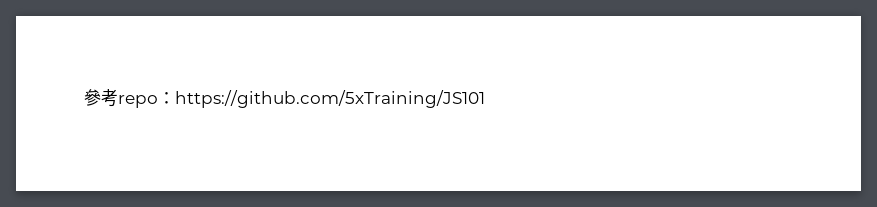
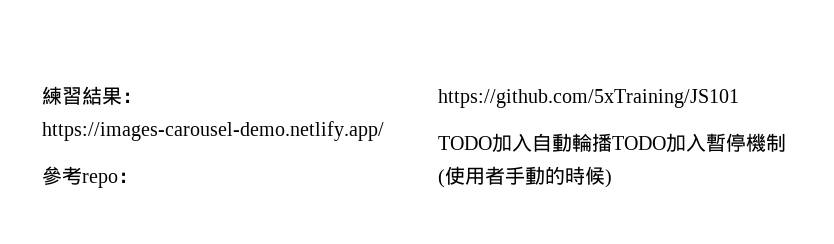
+ 練習結果：https://images-carousel-demo.netlify.app/
+ TODO加入自動輪播TODO加入暫停機制(使用者手動的時候)

